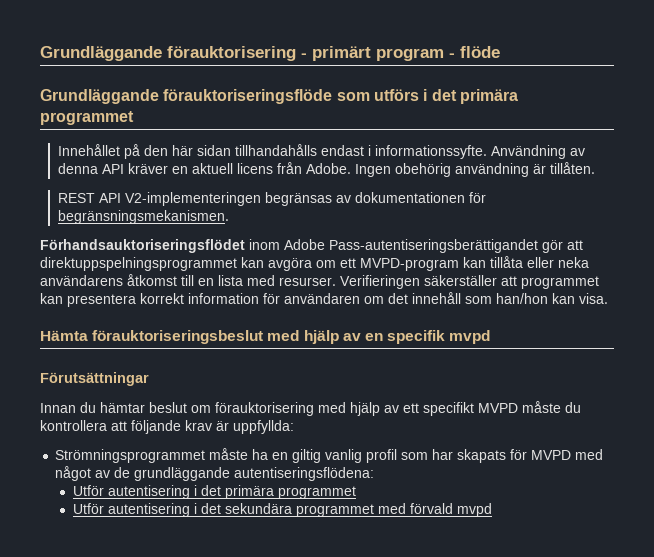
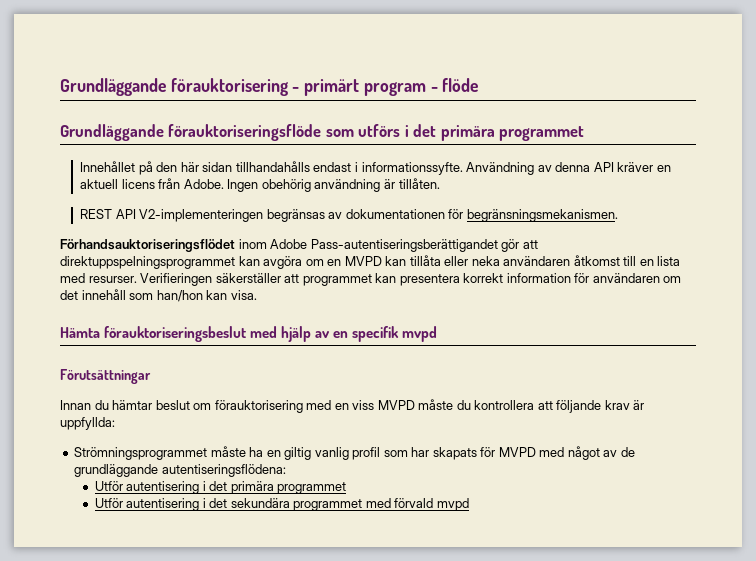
- Förhandsauktoriseringsflödet inom Adobe Pass-autentiseringsberättigandet gör att direktuppspelningsprogrammet kan avgöra om ett MVPD-program kan tillåta eller neka användarens åtkomst till en lista med resurser.
+ Förhandsauktoriseringsflödet inom Adobe Pass-autentiseringsberättigandet gör att direktuppspelningsprogrammet kan avgöra om en MVPD kan tillåta eller neka användaren åtkomst till en lista med resurser.
- Innan du hämtar beslut om förauktorisering med hjälp av ett specifikt MVPD måste du kontrollera att följande krav är uppfyllda:
+ Innan du hämtar beslut om förauktorisering med en viss MVPD måste du kontrollera att följande krav är uppfyllda:

